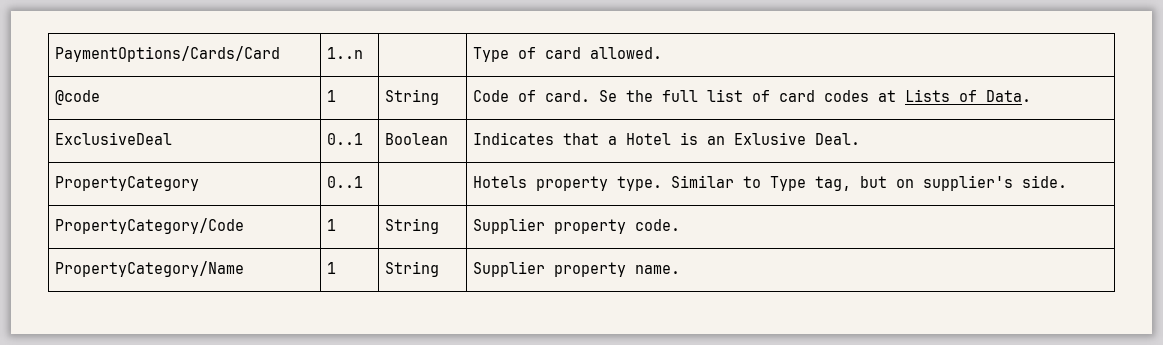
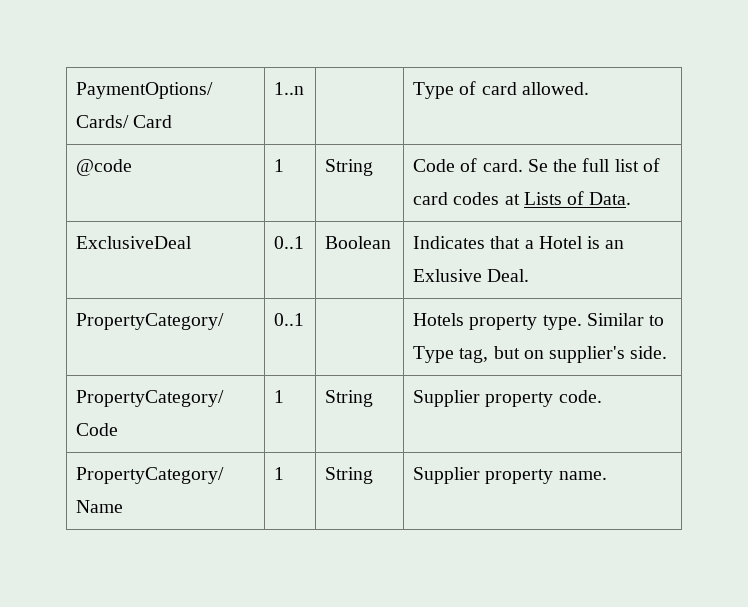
- PaymentOptions/Cards/Card | 1..n | | Type of card allowed.
+ PaymentOptions/ Cards/ Card | 1..n | | Type of card allowed.
- PropertyCategory | 0..1 | | Hotels property type. Similar to Type tag, but on supplier's side.
+ PropertyCategory/ | 0..1 | | Hotels property type. Similar to Type tag, but on supplier's side.
- PropertyCategory/Code | 1 | String | Supplier property code.
+ PropertyCategory/ Code | 1 | String | Supplier property code.
- PropertyCategory/Name | 1 | String | Supplier property name.
+ PropertyCategory/ Name | 1 | String | Supplier property name.

